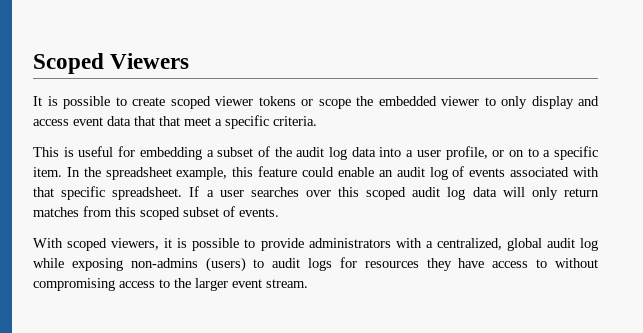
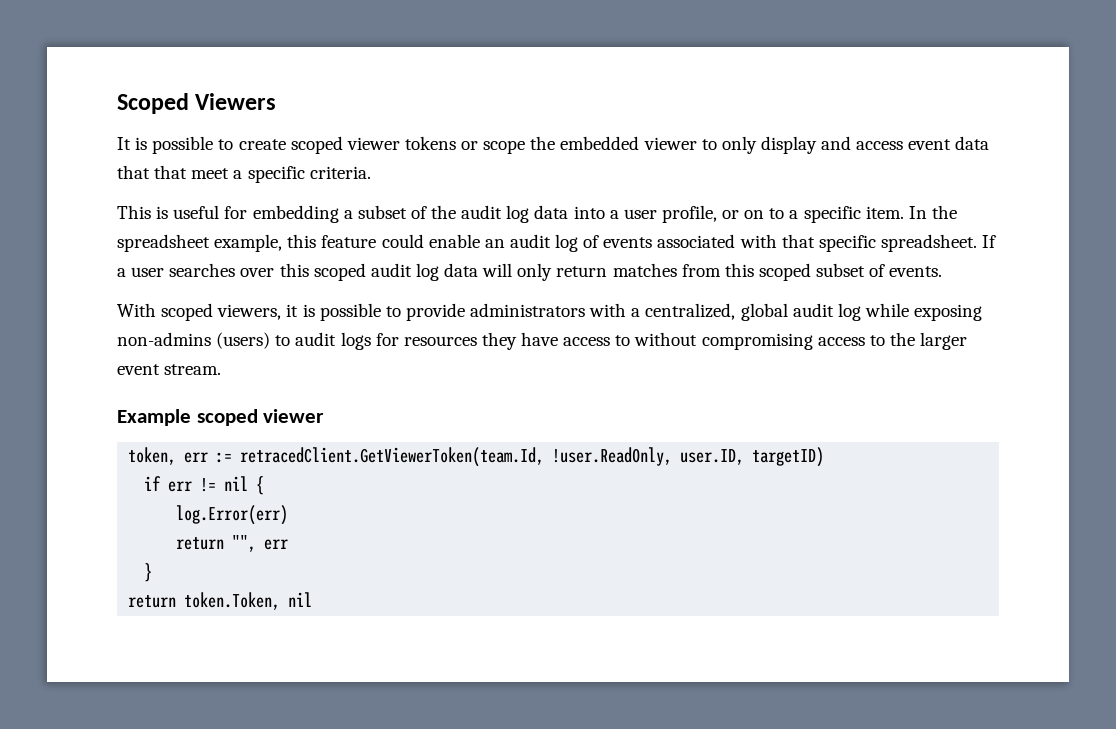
+ Example scoped viewer
+ token, err := retracedClient.GetViewerToken(team.Id, !user.ReadOnly, user.ID, targetID)
+ if err != nil {
+ log.Error(err)
+ return "", err
+ }
+ return token.Token, nil

